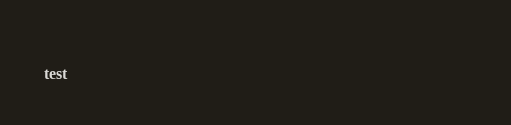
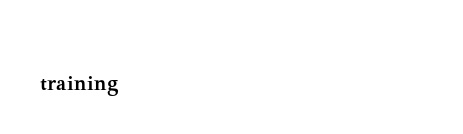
- test
+ training

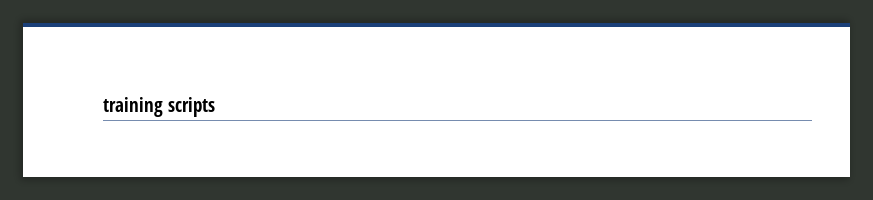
- training
+ training scripts

